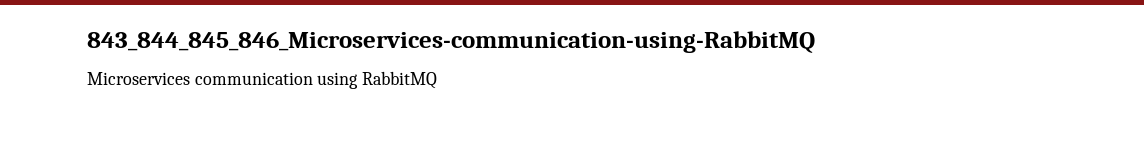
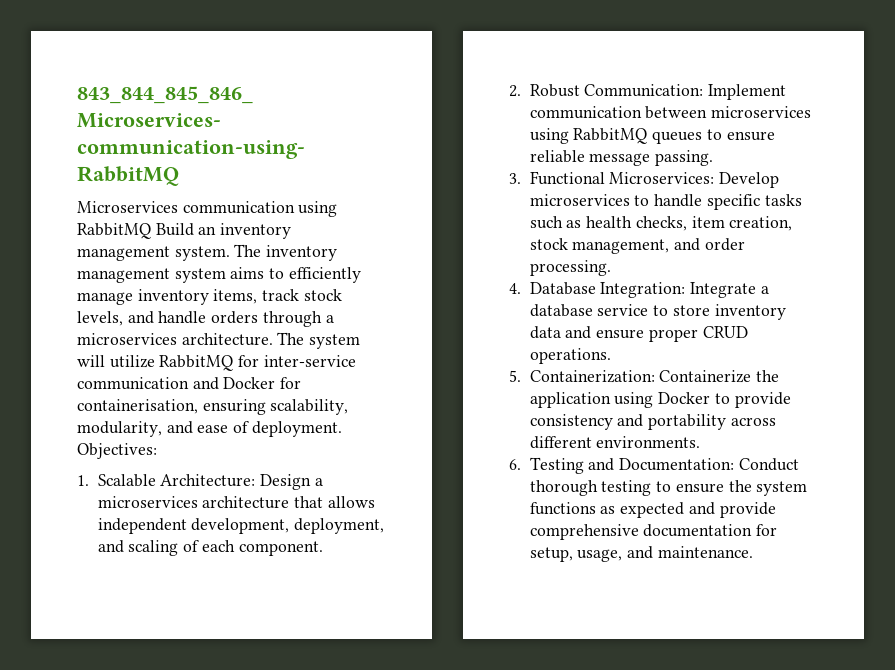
- Microservices communication using RabbitMQ
+ Microservices communication using RabbitMQ Build an inventory management system. The inventory management system aims to efficiently manage inventory items, track stock levels, and handle orders through a microservices architecture. The system will utilize RabbitMQ for inter-service communication and Docker for containerisation, ensuring scalability, modularity, and ease of deployment. Objectives:
+ 1. Scalable Architecture: Design a microservices architecture that allows independent development, deployment, and scaling of each component.
+ 2. Robust Communication: Implement communication between microservices using RabbitMQ queues to ensure reliable message passing.
+ 3. Functional Microservices: Develop microservices to handle specific tasks such as health checks, item creation, stock management, and order processing.
+ 4. Database Integration: Integrate a database service to store inventory data and ensure proper CRUD operations.
+ 5. Containerization: Containerize the application using Docker to provide consistency and portability across different environments.
+ 6. Testing and Documentation: Conduct thorough testing to ensure the system functions as expected and provide comprehensive documentation for setup, usage, and maintenance.

